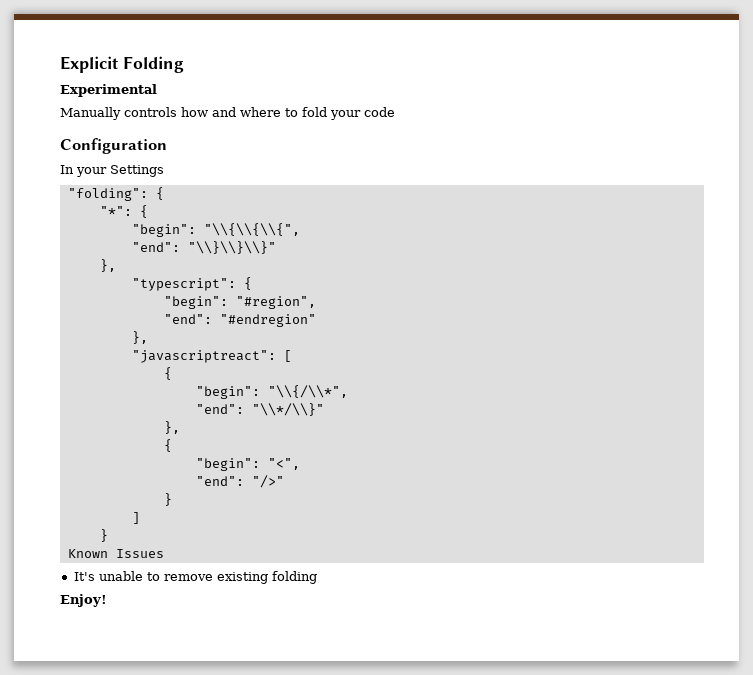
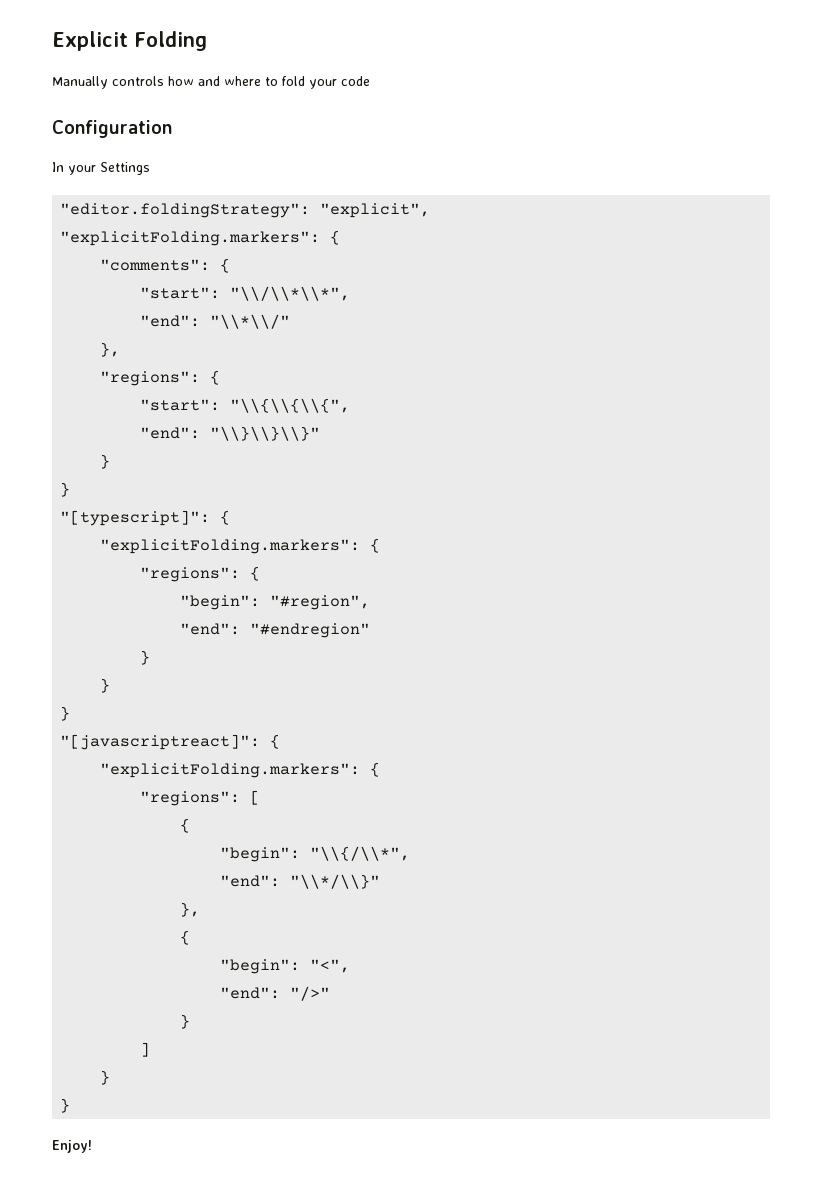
- Experimental
- "folding": {
- "*": {
- "begin": "\\{\\{\\{",
+ "editor.foldingStrategy": "explicit",
+ "explicitFolding.markers": {
+ "comments": {
+ "start": "\\/\\*\\*",
+ "end": "\\*\\/"
+ },
+ "regions": {
+ "start": "\\{\\{\\{",
  "end": "\\}\\}\\}"
- },
- "typescript": {
+ }
+ }
+ "[typescript]": {
+ "explicitFolding.markers": {
+ "regions": {
  "end": "#endregion"
- },
- "javascriptreact": [
+ }
+ }
+ }
+ "[javascriptreact]": {
+ "explicitFolding.markers": {
+ "regions": [
  ]
  }
- Known Issues
- It's unable to remove existing folding
+ }

